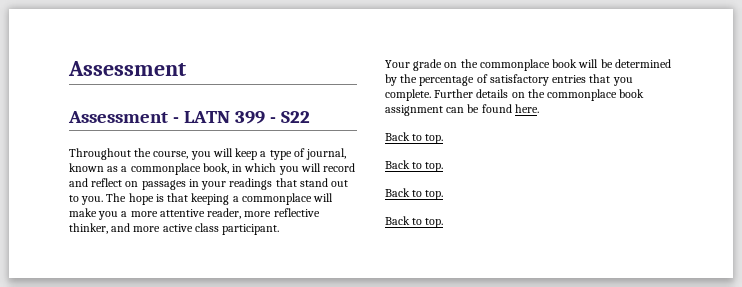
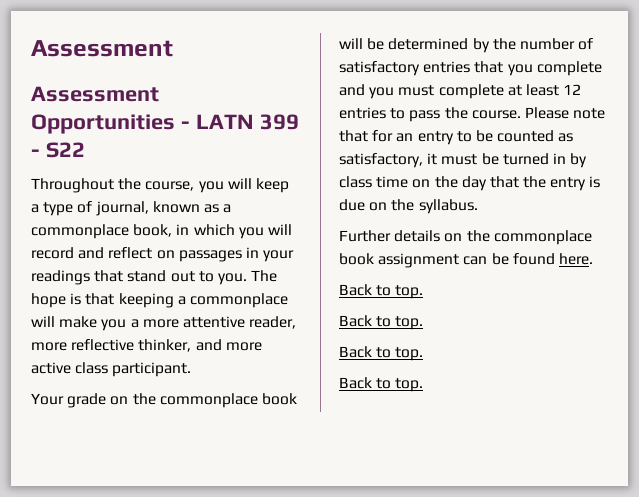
- Assessment - LATN 399 - S22
+ Assessment Opportunities - LATN 399 - S22
- Your grade on the commonplace book will be determined by the percentage of satisfactory entries that you complete. Further details on the commonplace book assignment can be found here.
+ Your grade on the commonplace book will be determined by the number of satisfactory entries that you complete and you must complete at least 12 entries to pass the course. Please note that for an entry to be counted as satisfactory, it must be turned in by class time on the day that the entry is due on the syllabus.
+ Further details on the commonplace book assignment can be found here.

